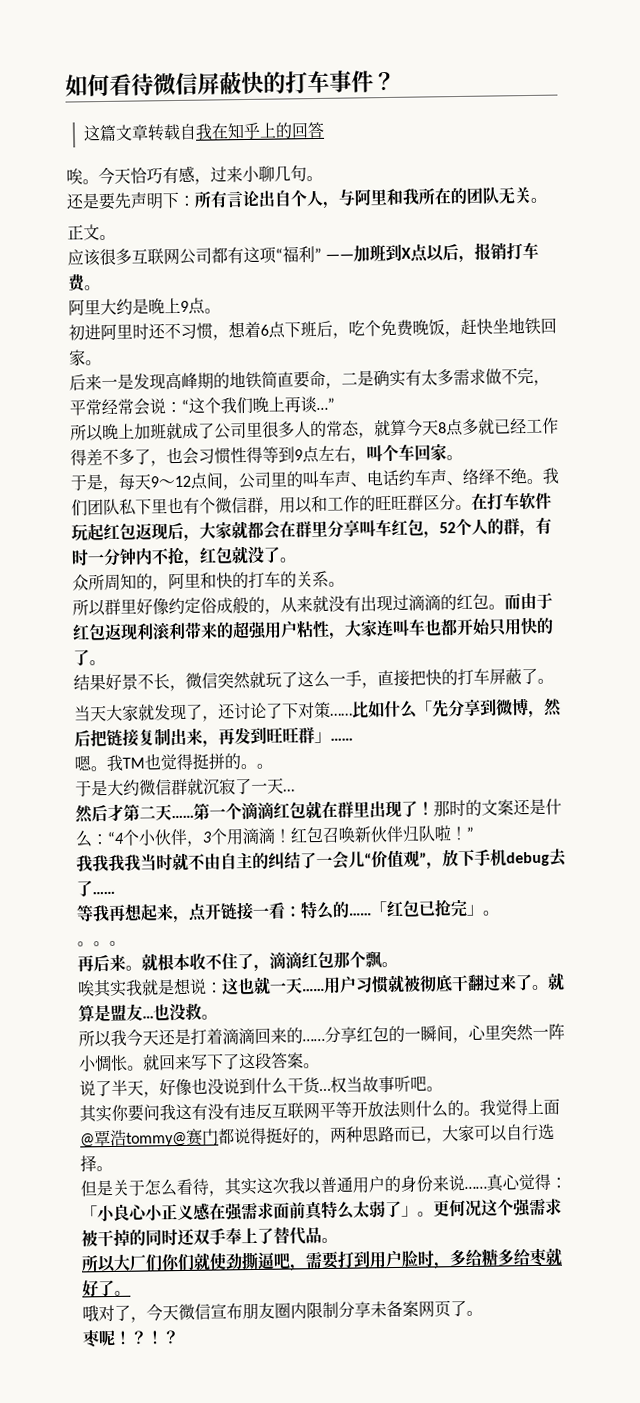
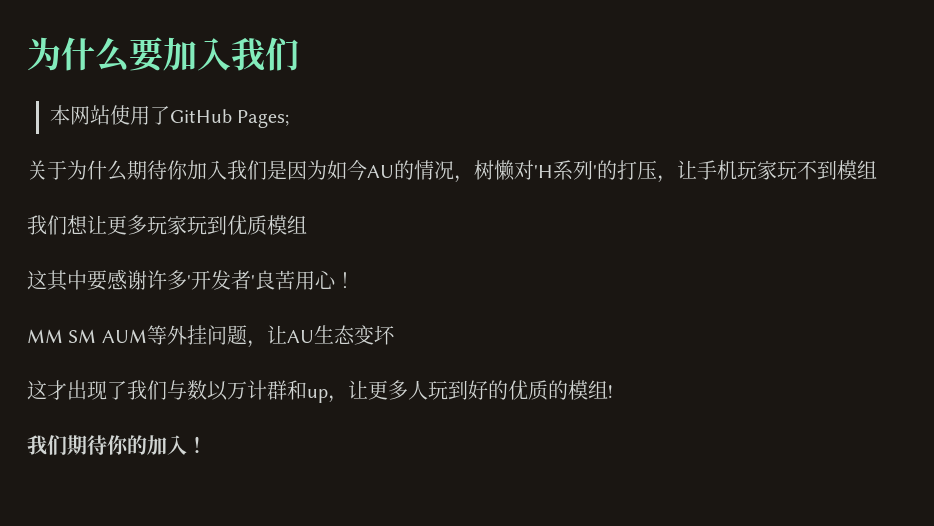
- 如何看待微信屏蔽快的打车事件？
- 这篇文章转载自我在知乎上的回答
- 唉。今天恰巧有感，过来小聊几句。
- 还是要先声明下：所有言论出自个人，与阿里和我所在的团队无关。
- 正文。
- 应该很多互联网公司都有这项“福利” ——加班到X点以后，报销打车费。
- 阿里大约是晚上9点。
- 初进阿里时还不习惯，想着6点下班后，吃个免费晚饭，赶快坐地铁回家。
- 后来一是发现高峰期的地铁简直要命，二是确实有太多需求做不完，平常经常会说：“这个我们晚上再谈…”
- 所以晚上加班就成了公司里很多人的常态，就算今天8点多就已经工作得差不多了，也会习惯性得等到9点左右，叫个车回家。
- 于是，每天9～12点间，公司里的叫车声、电话约车声、络绎不绝。我们团队私下里也有个微信群，用以和工作的旺旺群区分。在打车软件玩起红包返现后，大家就都会在群里分享叫车红包，52个人的群，有时一分钟内不抢，红包就没了。
- 众所周知的，阿里和快的打车的关系。
- 所以群里好像约定俗成般的，从来就没有出现过滴滴的红包。而由于红包返现利滚利带来的超强用户粘性，大家连叫车也都开始只用快的了。
- 结果好景不长，微信突然就玩了这么一手，直接把快的打车屏蔽了。
- 当天大家就发现了，还讨论了下对策……比如什么「先分享到微博，然后把链接复制出来，再发到旺旺群」……
- 嗯。我TM也觉得挺拼的。。
- 于是大约微信群就沉寂了一天…
- 然后才第二天……第一个滴滴红包就在群里出现了！那时的文案还是什么：“4个小伙伴，3个用滴滴！红包召唤新伙伴归队啦！”
- 我我我我当时就不由自主的纠结了一会儿“价值观”，放下手机debug去了……
- 等我再想起来，点开链接一看：特么的……「红包已抢完」。
- 。。。
- 再后来。就根本收不住了，滴滴红包那个飘。
- 唉其实我就是想说：这也就一天……用户习惯就被彻底干翻过来了。就算是盟友…也没救。
- 所以我今天还是打着滴滴回来的……分享红包的一瞬间，心里突然一阵小惆怅。就回来写下了这段答案。
- 说了半天，好像也没说到什么干货…权当故事听吧。
- 其实你要问我这有没有违反互联网平等开放法则什么的。我觉得上面@覃浩tommy@赛门都说得挺好的，两种思路而已，大家可以自行选择。
- 但是关于怎么看待，其实这次我以普通用户的身份来说……真心觉得：「小良心小正义感在强需求面前真特么太弱了」。更何况这个强需求被干掉的同时还双手奉上了替代品。
- 所以大厂们你们就使劲撕逼吧，需要打到用户脸时，多给糖多给枣就好了。
- 哦对了，今天微信宣布朋友圈内限制分享未备案网页了。
- 枣呢！？！？
+ 为什么要加入我们
+ 本网站使用了GitHub Pages;
+ 关于为什么期待你加入我们是因为如今AU的情况，树懒对'H系列'的打压，让手机玩家玩不到模组
+ 我们想让更多玩家玩到优质模组
+ 这其中要感谢许多'开发者'良苦用心！
+ MM SM AUM等外挂问题，让AU生态变坏
+ 这才出现了我们与数以万计群和up，让更多人玩到好的优质的模组!
+ 我们期待你的加入！

